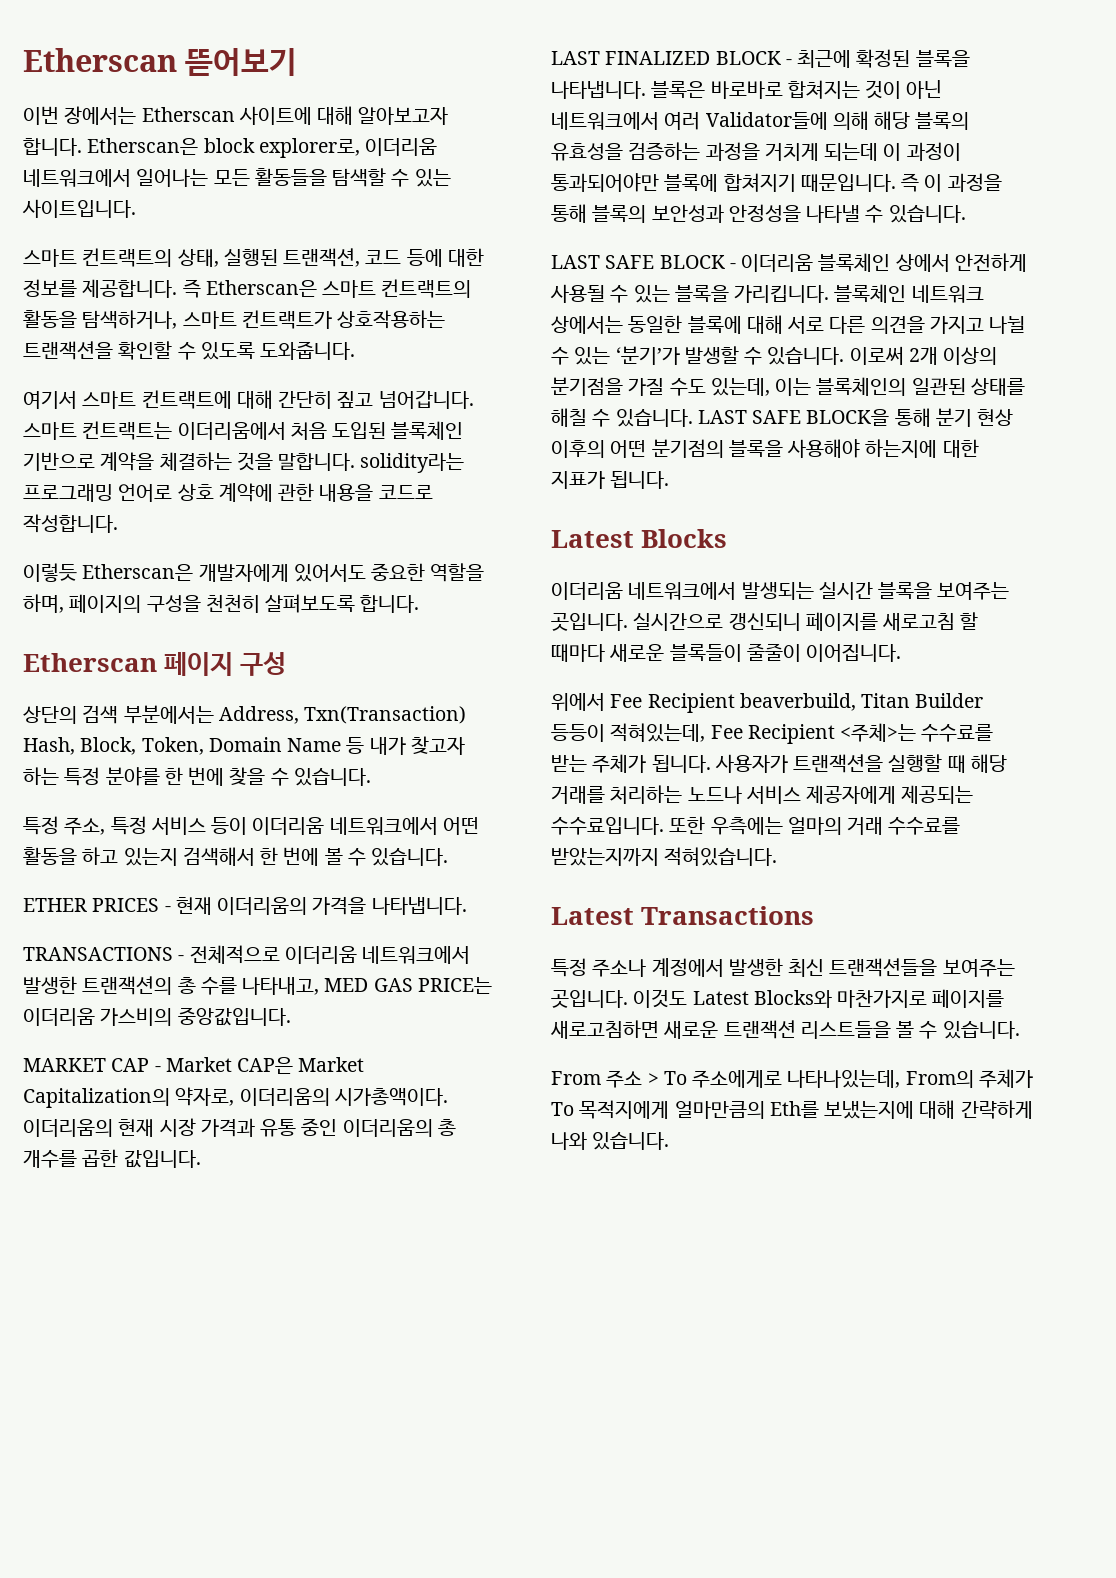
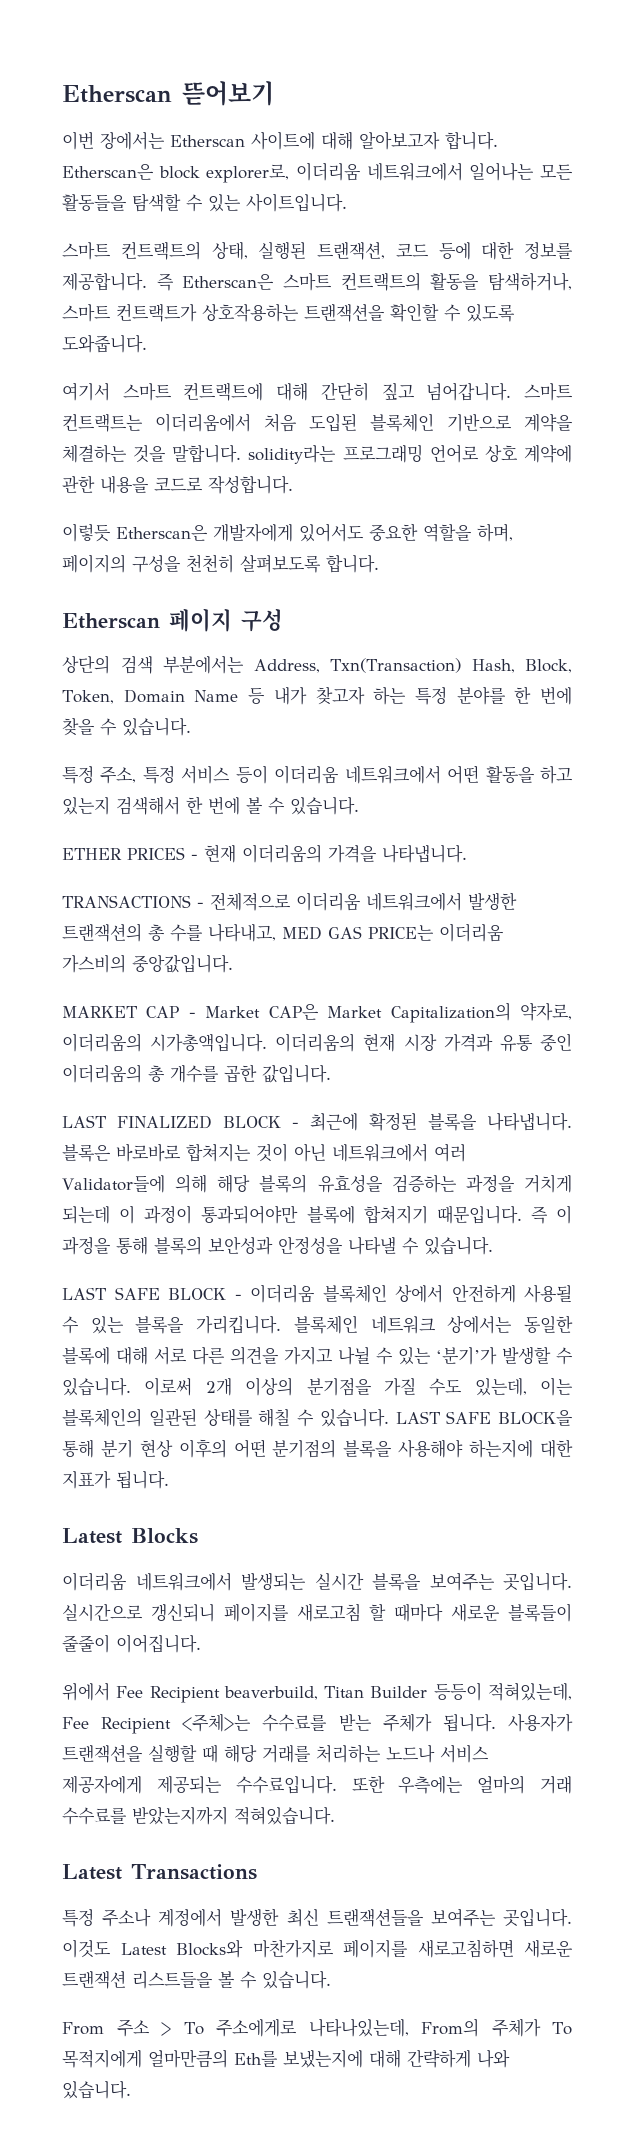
- MARKET CAP - Market CAP은 Market Capitalization의 약자로, 이더리움의 시가총액이다.
+ MARKET CAP - Market CAP은 Market Capitalization의 약자로, 이더리움의 시가총액입니다.

